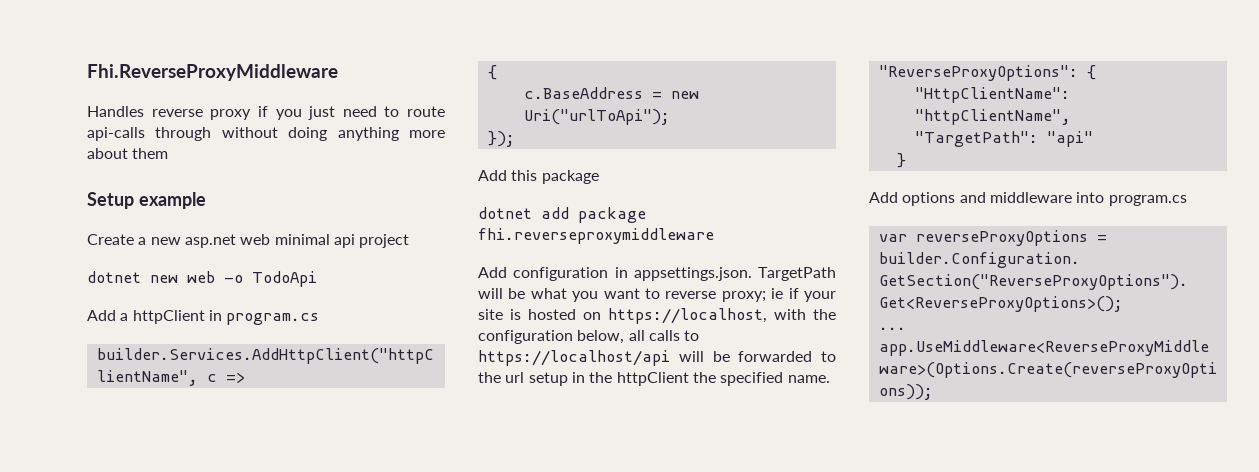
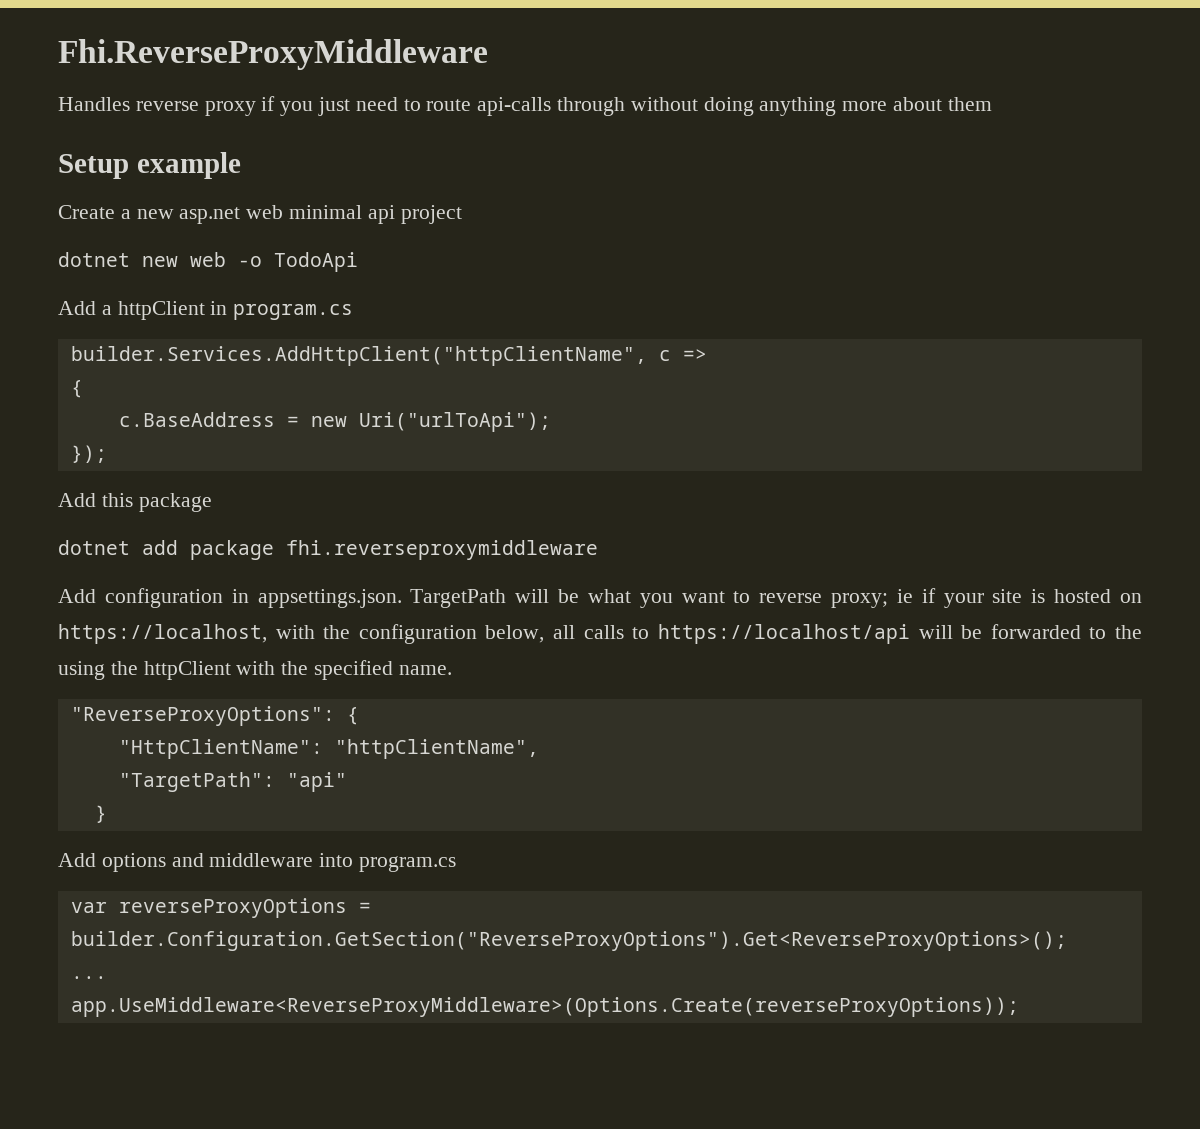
- Add configuration in appsettings.json. TargetPath will be what you want to reverse proxy; ie if your site is hosted on https://localhost, with the configuration below, all calls to https://localhost/api will be forwarded to the url setup in the httpClient the specified name.
+ Add configuration in appsettings.json. TargetPath will be what you want to reverse proxy; ie if your site is hosted on https://localhost, with the configuration below, all calls to https://localhost/api will be forwarded to the using the httpClient with the specified name.

